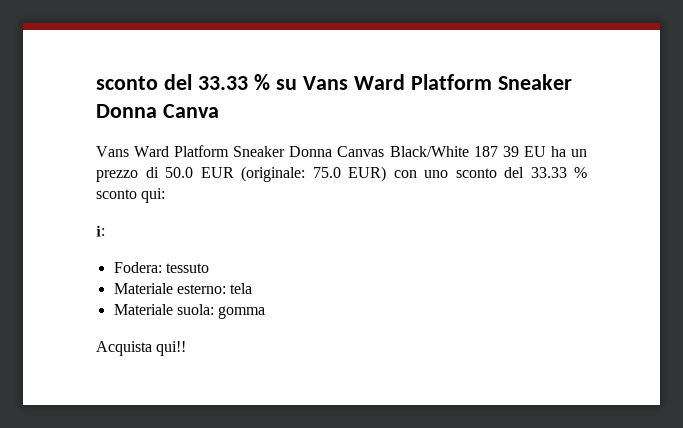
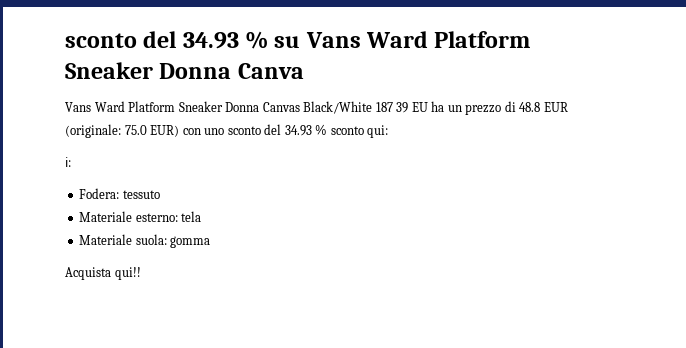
- sconto del 33.33 % su Vans Ward Platform Sneaker Donna Canva
+ sconto del 34.93 % su Vans Ward Platform Sneaker Donna Canva
- Vans Ward Platform Sneaker Donna Canvas Black/White 187 39 EU ha un prezzo di 50.0 EUR (originale: 75.0 EUR) con uno sconto del 33.33 % sconto qui:
+ Vans Ward Platform Sneaker Donna Canvas Black/White 187 39 EU ha un prezzo di 48.8 EUR (originale: 75.0 EUR) con uno sconto del 34.93 % sconto qui:

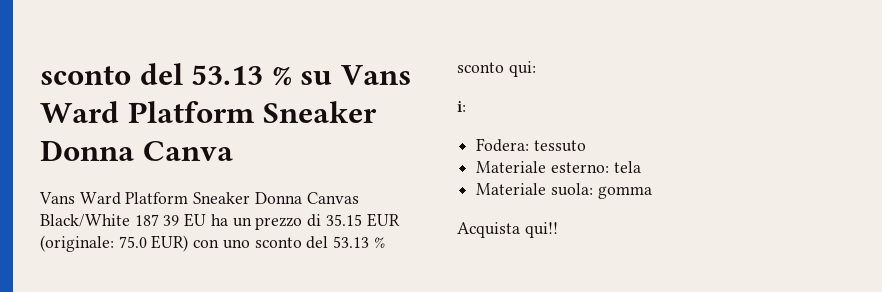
- sconto del 34.93 % su Vans Ward Platform Sneaker Donna Canva
+ sconto del 53.13 % su Vans Ward Platform Sneaker Donna Canva
- Vans Ward Platform Sneaker Donna Canvas Black/White 187 39 EU ha un prezzo di 48.8 EUR (originale: 75.0 EUR) con uno sconto del 34.93 % sconto qui:
+ Vans Ward Platform Sneaker Donna Canvas Black/White 187 39 EU ha un prezzo di 35.15 EUR (originale: 75.0 EUR) con uno sconto del 53.13 % sconto qui:

